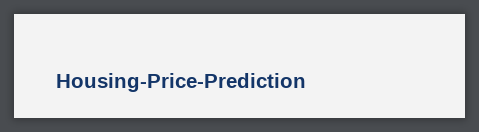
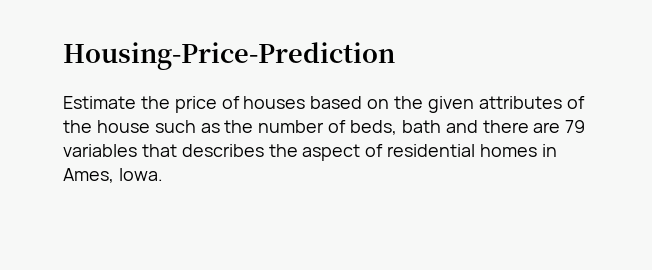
+ Estimate the price of houses based on the given attributes of the house such as the number of beds, bath and there are 79 variables that describes the aspect of residential homes in Ames, Iowa.

